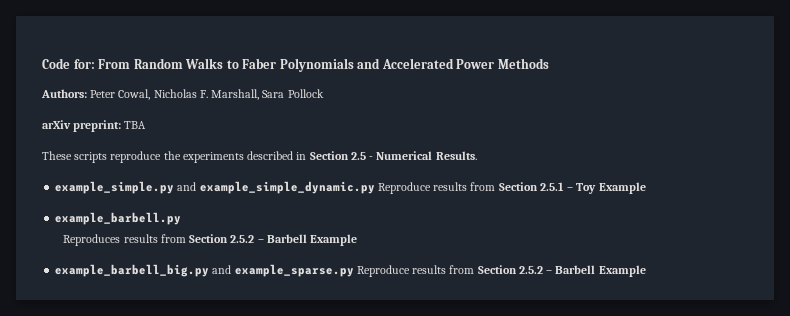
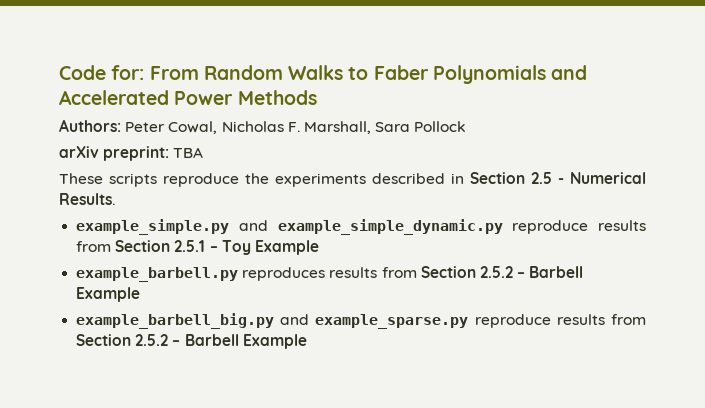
- example_simple.py and example_simple_dynamic.py Reproduce results from Section 2.5.1 – Toy Example
+ example_simple.py and example_simple_dynamic.py reproduce results from Section 2.5.1 – Toy Example
- example_barbell.py
- Reproduces results from Section 2.5.2 – Barbell Example
+ example_barbell.py reproduces results from Section 2.5.2 – Barbell Example
- example_barbell_big.py and example_sparse.py Reproduce results from Section 2.5.2 – Barbell Example
+ example_barbell_big.py and example_sparse.py reproduce results from Section 2.5.2 – Barbell Example

